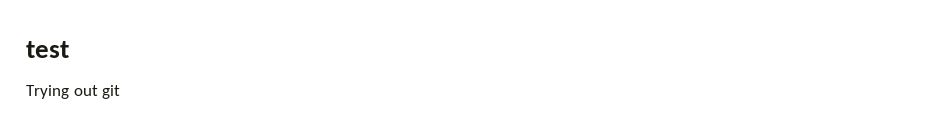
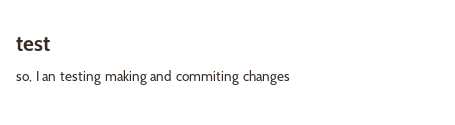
- Trying out git
+ so, I an testing making and commiting changes

